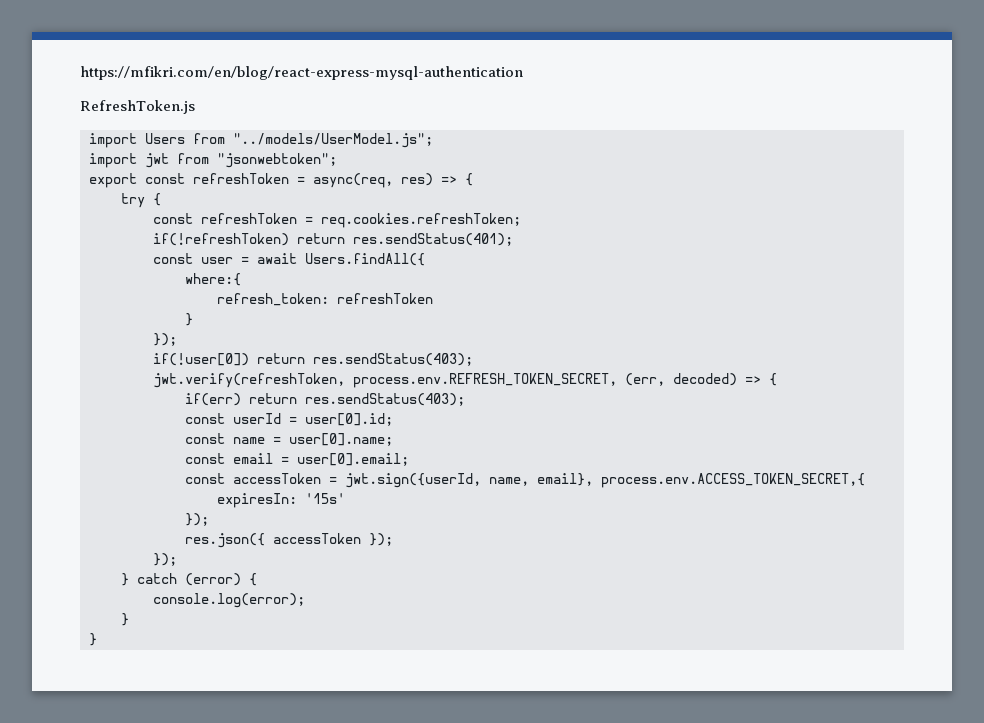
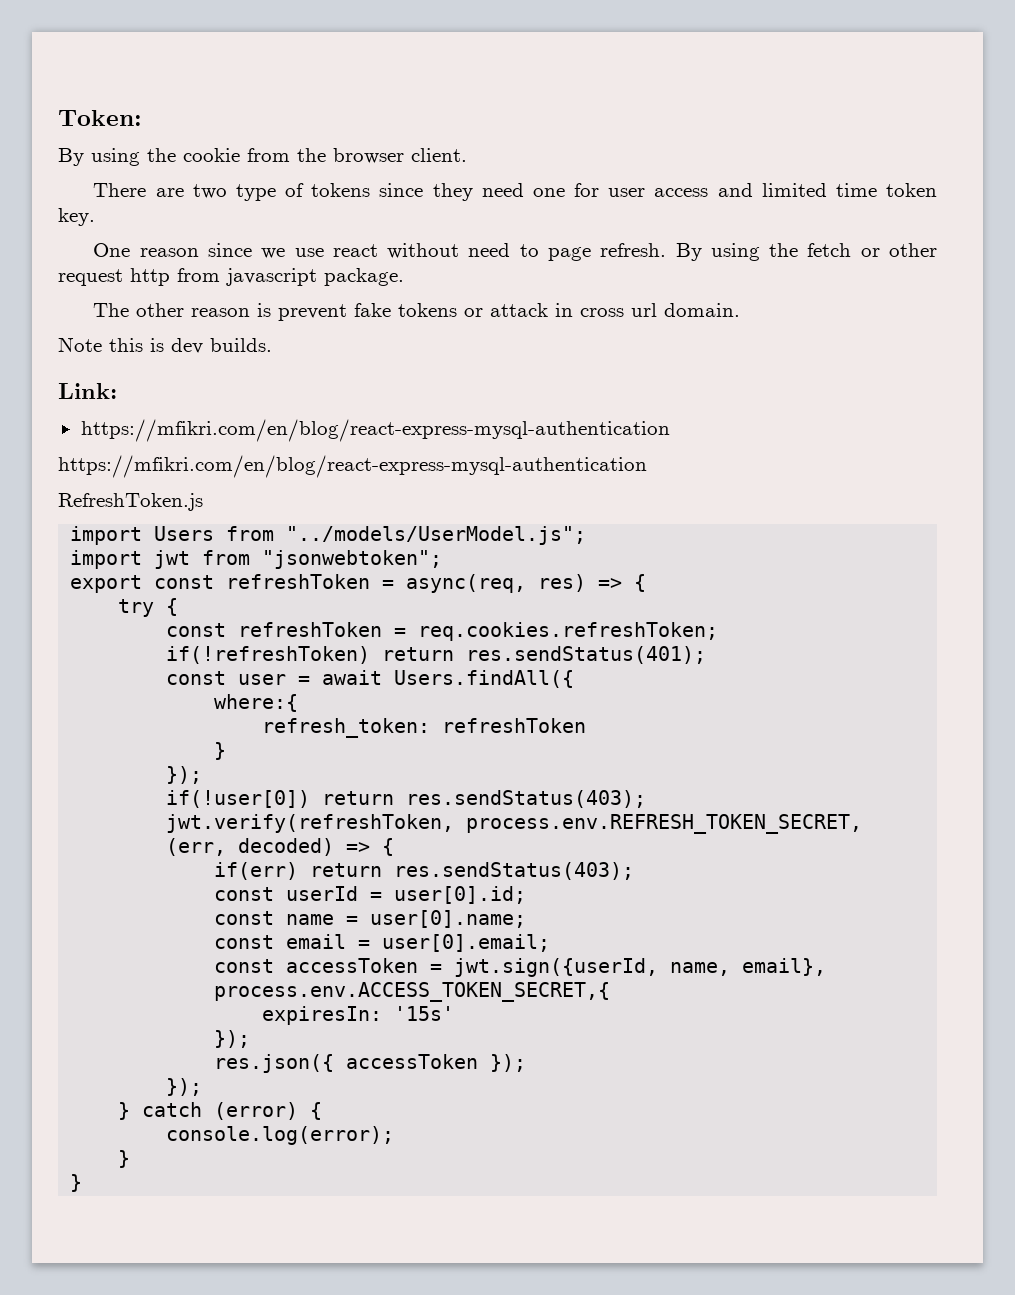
+ Token:
+ By using the cookie from the browser client.
+ There are two type of tokens since they need one for user access and limited time token key.
+ One reason since we use react without need to page refresh. By using the fetch or other request http from javascript package.
+ The other reason is prevent fake tokens or attack in cross url domain.
+ Note this is dev builds.
+ Link:
+ https://mfikri.com/en/blog/react-express-mysql-authentication

